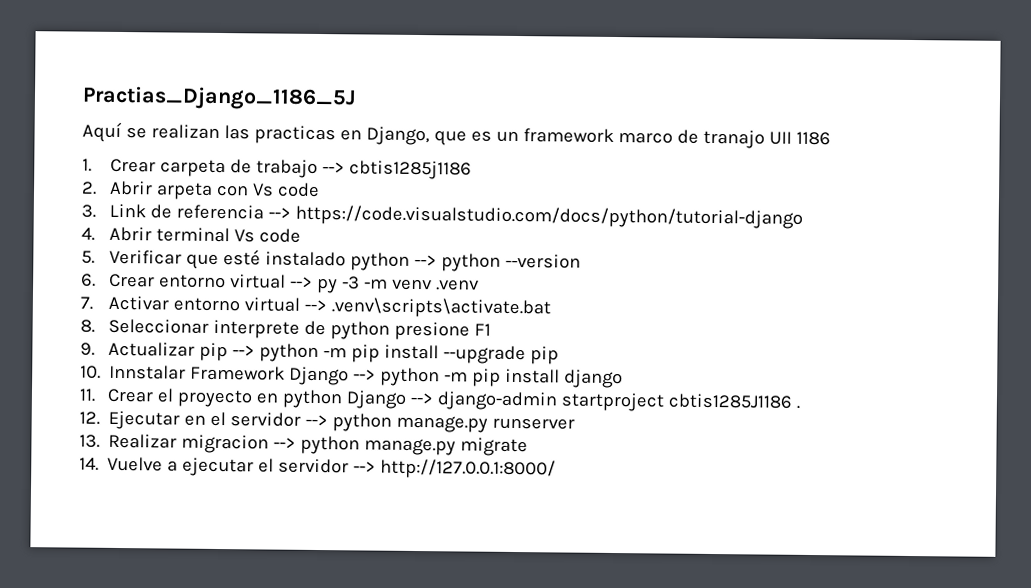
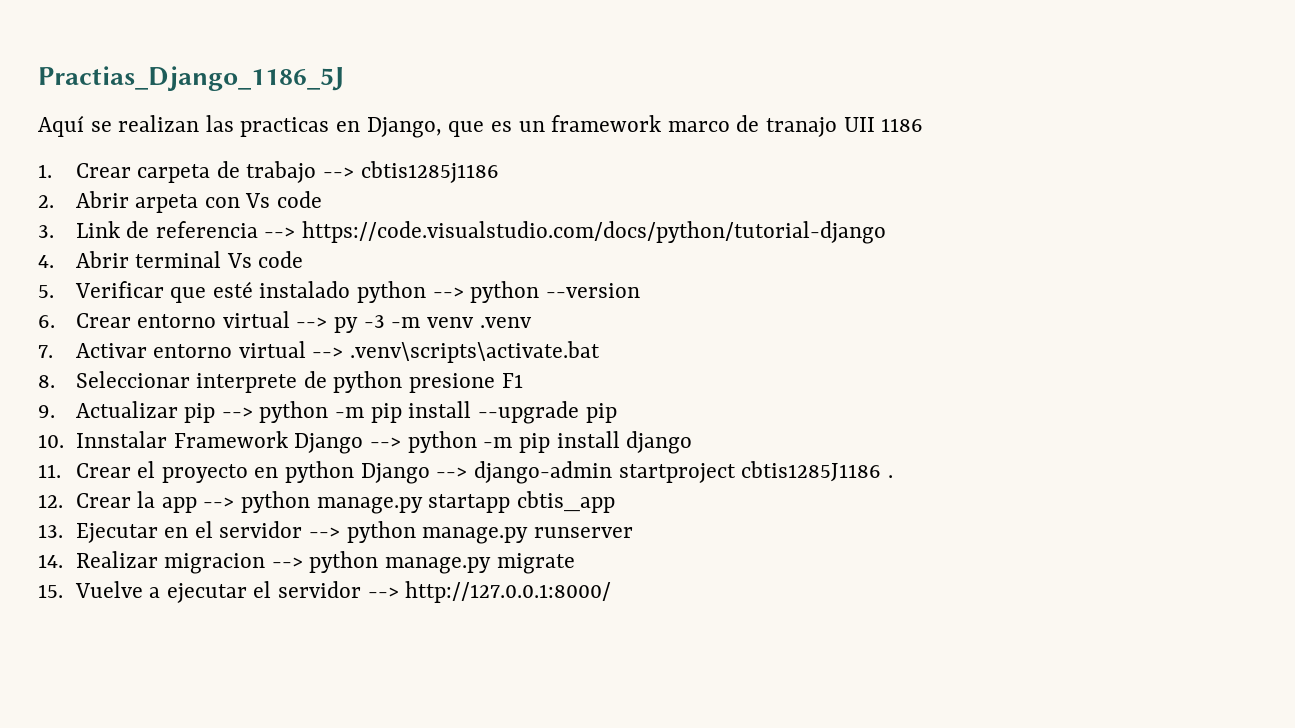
- 12. Ejecutar en el servidor --> python manage.py runserver
+ 12. Crear la app --> python manage.py startapp cbtis_app
+ 13. Ejecutar en el servidor --> python manage.py runserver
- 13. Realizar migracion --> python manage.py migrate
+ 14. Realizar migracion --> python manage.py migrate
- 14. Vuelve a ejecutar el servidor --> http://127.0.0.1:8000/
+ 15. Vuelve a ejecutar el servidor --> http://127.0.0.1:8000/

